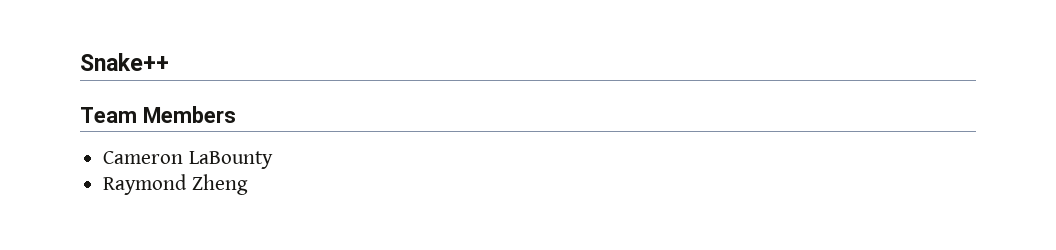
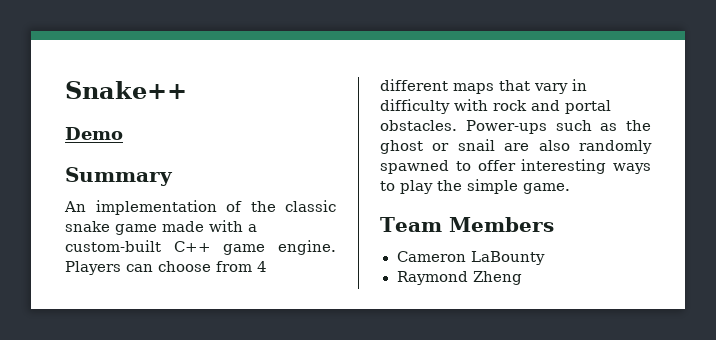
+ Demo
+ Summary
+ An implementation of the classic snake game made with a custom-built C++ game engine. Players can choose from 4 different maps that vary in difficulty with rock and portal obstacles. Power-ups such as the ghost or snail are also randomly spawned to offer interesting ways to play the simple game.

